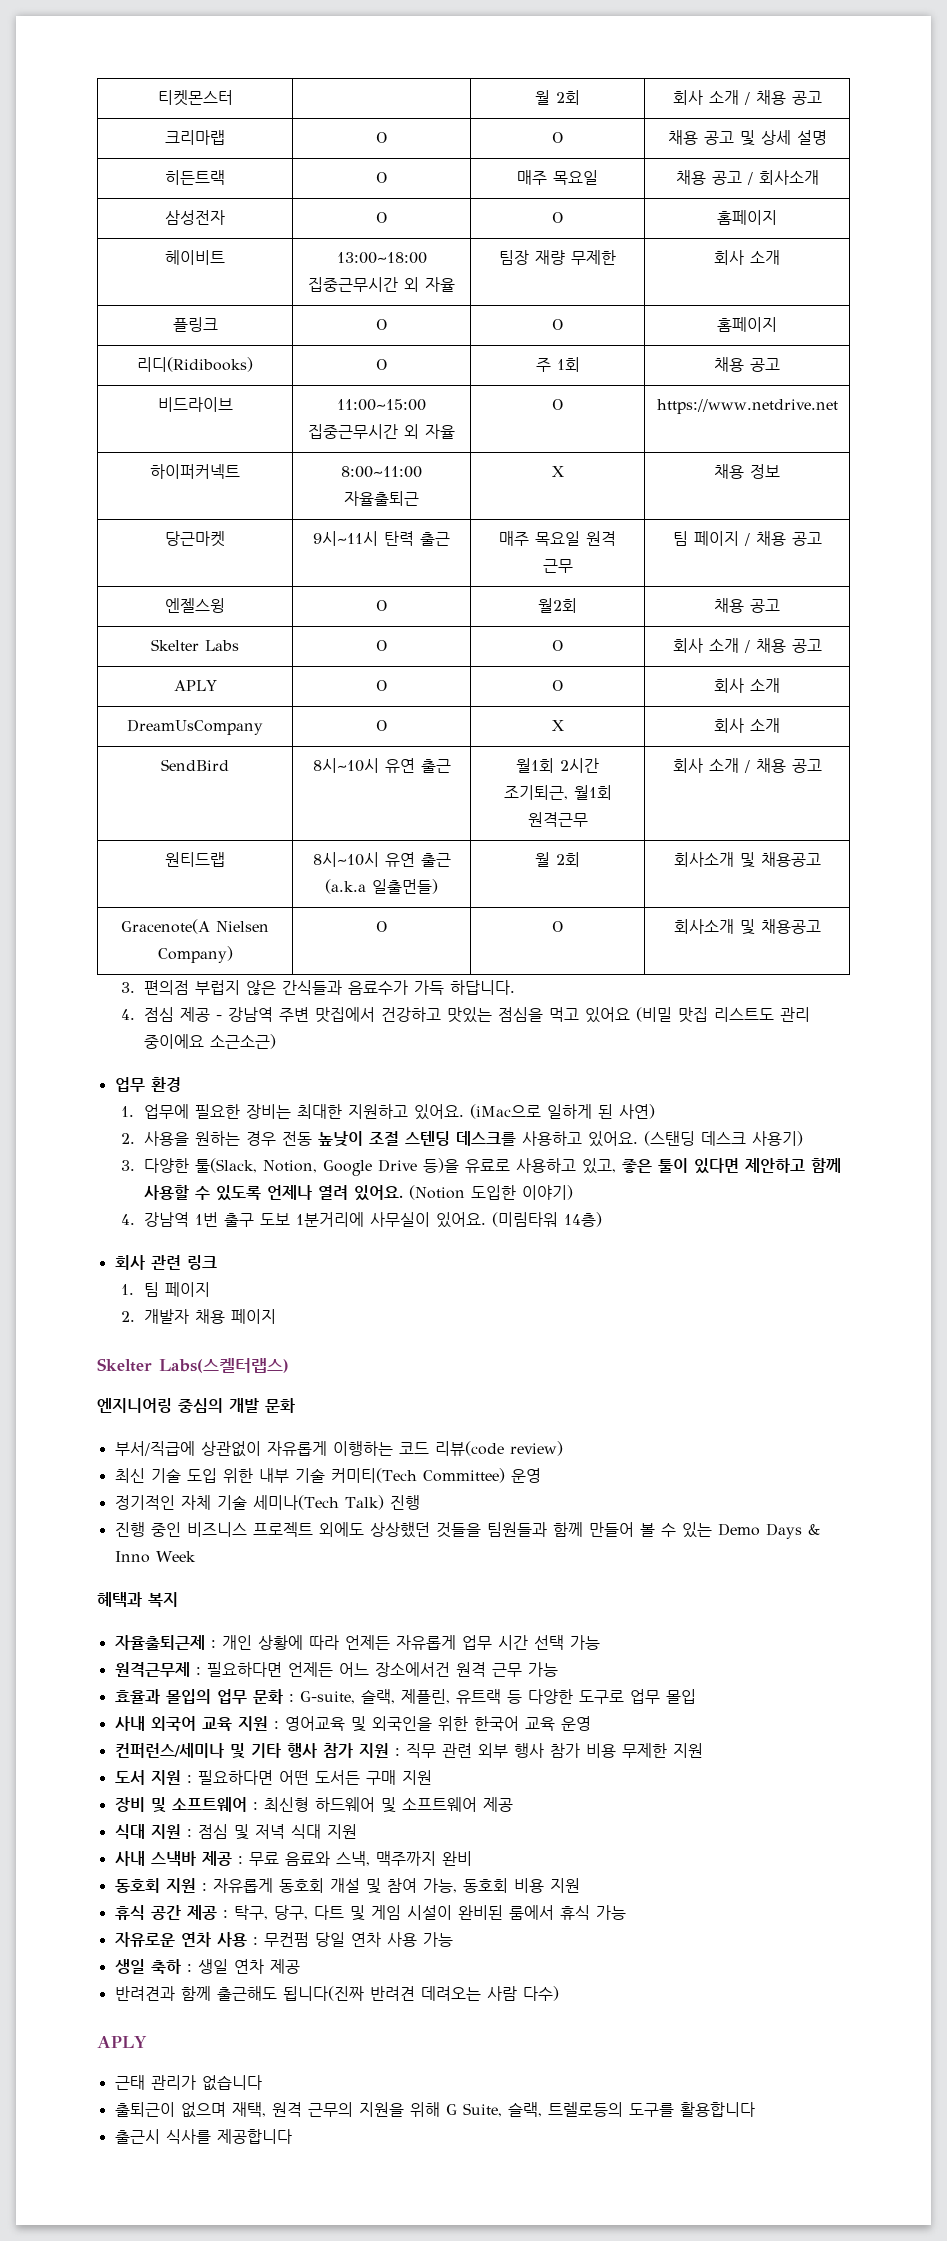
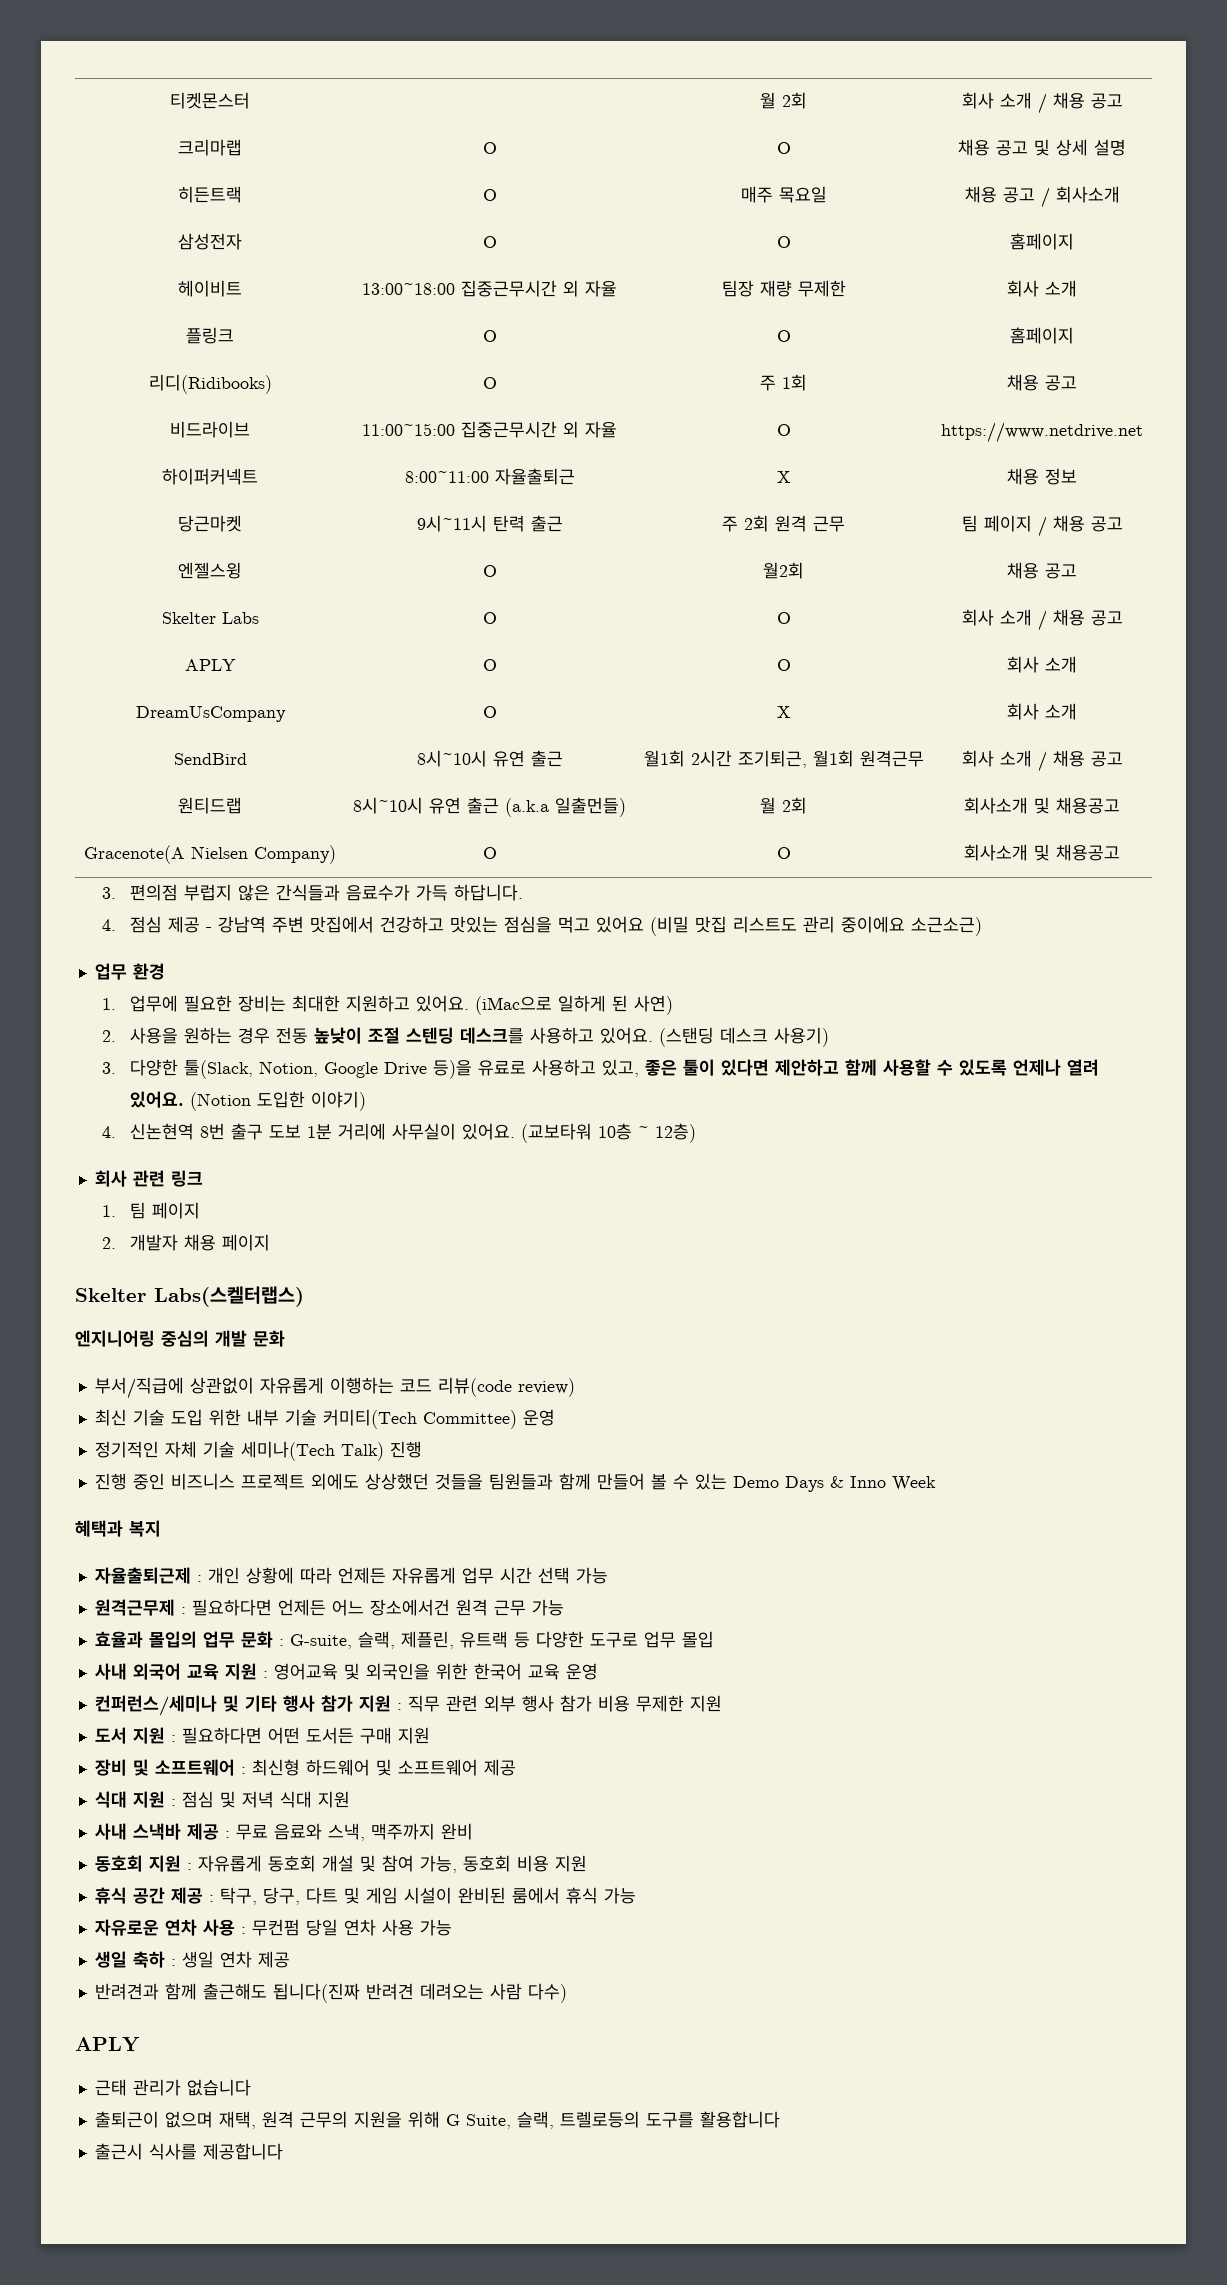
- 당근마켓 | 9시~11시 탄력 출근 | 매주 목요일 원격 근무 | 팀 페이지 / 채용 공고
+ 당근마켓 | 9시~11시 탄력 출근 | 주 2회 원격 근무 | 팀 페이지 / 채용 공고
- 4. 강남역 1번 출구 도보 1분거리에 사무실이 있어요. (미림타워 14층)
+ 4. 신논현역 8번 출구 도보 1분 거리에 사무실이 있어요. (교보타워 10층 ~ 12층)

